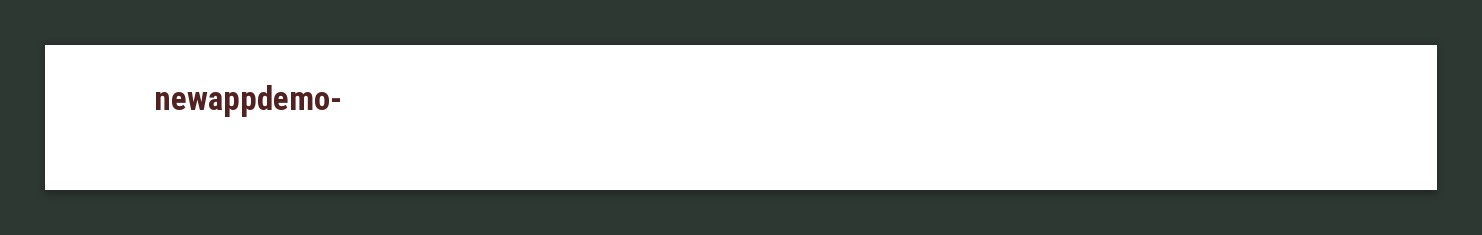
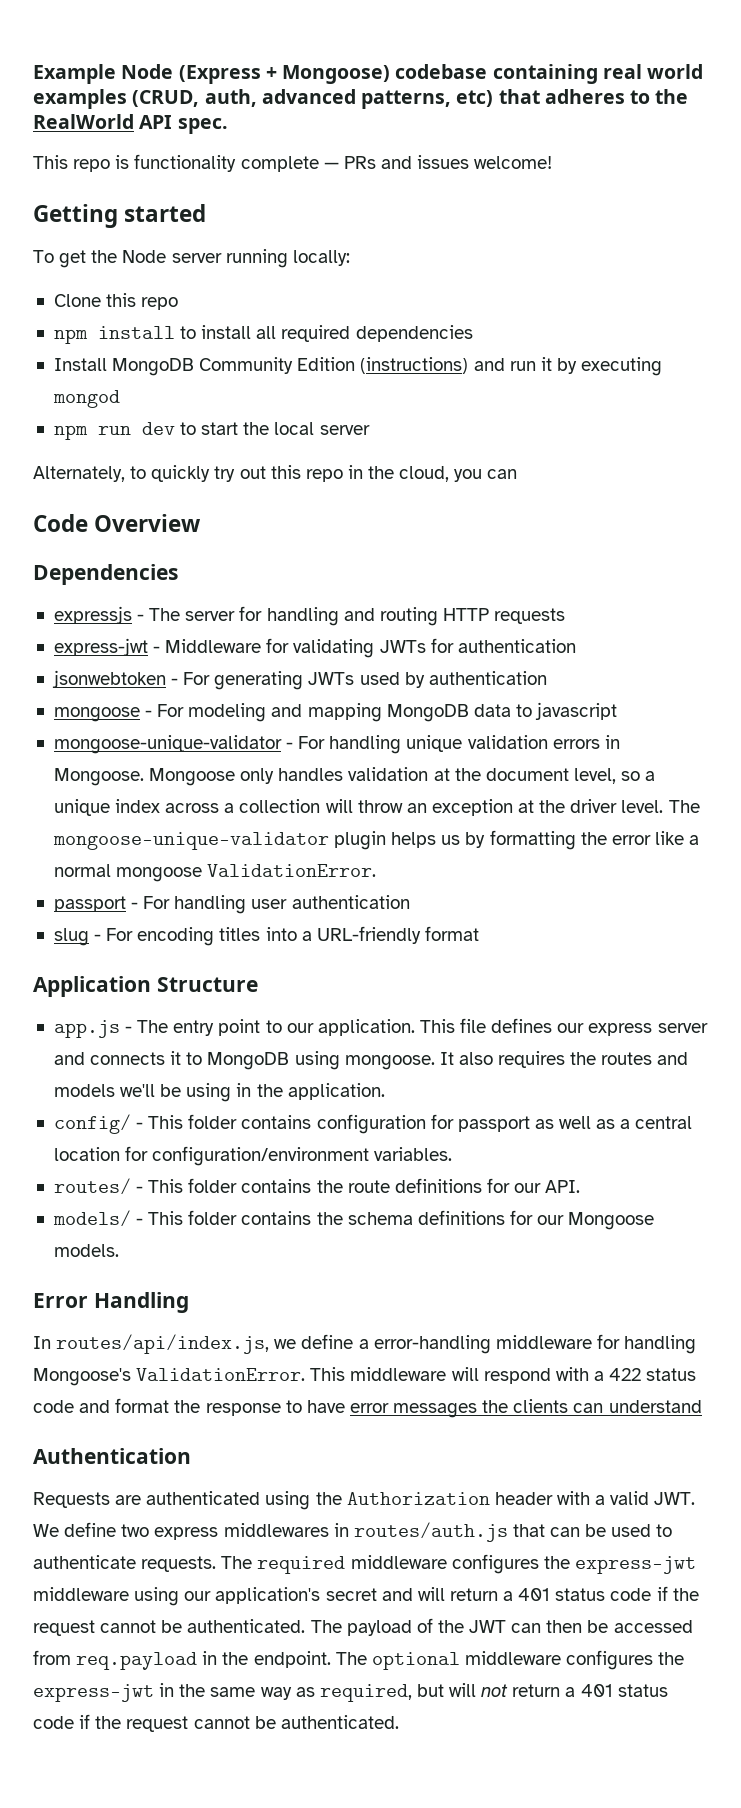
- newappdemo-
+ Example Node (Express + Mongoose) codebase containing real world examples (CRUD, auth, advanced patterns, etc) that adheres to the RealWorld API spec.
+ This repo is functionality complete — PRs and issues welcome!
+ Getting started
+ To get the Node server running locally:
+ Clone this repo
+ npm install to install all required dependencies
+ Install MongoDB Community Edition (instructions) and run it by executing mongod
+ npm run dev to start the local server
+ Alternately, to quickly try out this repo in the cloud, you can
+ Code Overview
+ Dependencies
+ expressjs - The server for handling and routing HTTP requests
+ express-jwt - Middleware for validating JWTs for authentication
+ jsonwebtoken - For generating JWTs used by authentication
+ mongoose - For modeling and mapping MongoDB data to javascript
+ mongoose-unique-validator - For handling unique validation errors in Mongoose. Mongoose only handles validation at the document level, so a unique index across a collection will throw an exception at the driver level. The mongoose-unique-validator plugin helps us by formatting the error like a normal mongoose ValidationError.
+ passport - For handling user authentication
+ slug - For encoding titles into a URL-friendly format
+ Application Structure
+ app.js - The entry point to our application. This file defines our express server and connects it to MongoDB using mongoose. It also requires the routes and models we'll be using in the application.
+ config/ - This folder contains configuration for passport as well as a central location for configuration/environment variables.
+ routes/ - This folder contains the route definitions for our API.
+ models/ - This folder contains the schema definitions for our Mongoose models.
+ Error Handling
+ In routes/api/index.js, we define a error-handling middleware for handling Mongoose's ValidationError. This middleware will respond with a 422 status code and format the response to have error messages the clients can understand
+ Authentication
+ Requests are authenticated using the Authorization header with a valid JWT. We define two express middlewares in routes/auth.js that can be used to authenticate requests. The required middleware configures the express-jwt middleware using our application's secret and will return a 401 status code if the request cannot be authenticated. The payload of the JWT can then be accessed from req.payload in the endpoint. The optional middleware configures the express-jwt in the same way as required, but will not return a 401 status code if the request cannot be authenticated.

